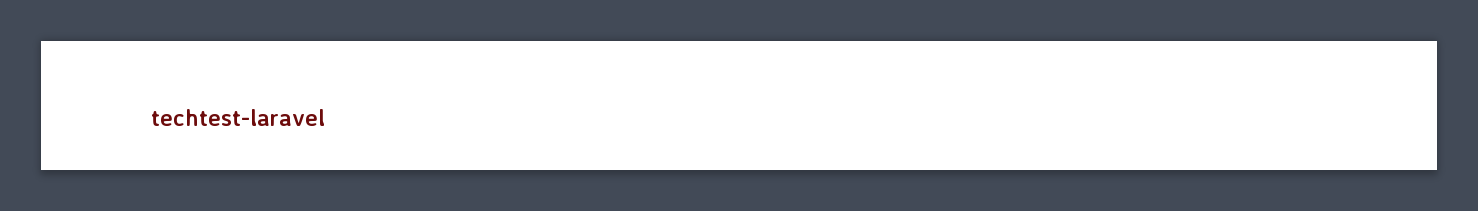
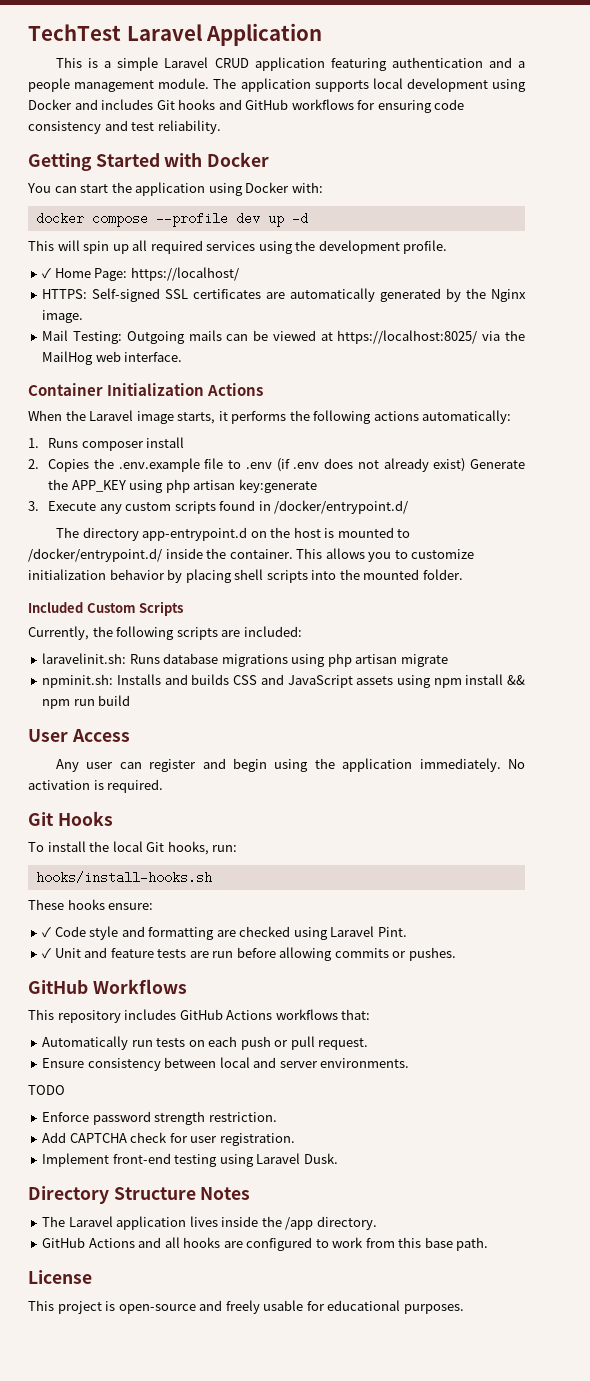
- techtest-laravel
+ TechTest Laravel Application
+ This is a simple Laravel CRUD application featuring authentication and a people management module. The application supports local development using Docker and includes Git hooks and GitHub workflows for ensuring code consistency and test reliability.
+ Getting Started with Docker
+ You can start the application using Docker with:
+ docker compose --profile dev up -d
+ This will spin up all required services using the development profile.
+ ✓ Home Page: https://localhost/
+ HTTPS: Self-signed SSL certificates are automatically generated by the Nginx image.
+ Mail Testing: Outgoing mails can be viewed at https://localhost:8025/ via the MailHog web interface.
+ Container Initialization Actions
+ When the Laravel image starts, it performs the following actions automatically:
+ 1. Runs composer install
+ 2. Copies the .env.example file to .env (if .env does not already exist) Generate the APP_KEY using php artisan key:generate
+ 3. Execute any custom scripts found in /docker/entrypoint.d/
+ The directory app-entrypoint.d on the host is mounted to /docker/entrypoint.d/ inside the container. This allows you to customize initialization behavior by placing shell scripts into the mounted folder.
+ Included Custom Scripts
+ Currently, the following scripts are included:
+ laravelinit.sh: Runs database migrations using php artisan migrate
+ npminit.sh: Installs and builds CSS and JavaScript assets using npm install && npm run build
+ User Access
+ Any user can register and begin using the application immediately. No activation is required.
+ Git Hooks
+ To install the local Git hooks, run:
+ hooks/install-hooks.sh
+ These hooks ensure:
+ ✓ Code style and formatting are checked using Laravel Pint.
+ ✓ Unit and feature tests are run before allowing commits or pushes.
+ GitHub Workflows
+ This repository includes GitHub Actions workflows that:
+ Automatically run tests on each push or pull request.
+ Ensure consistency between local and server environments.
+ TODO
+ Enforce password strength restriction.
+ Add CAPTCHA check for user registration.
+ Implement front-end testing using Laravel Dusk.
+ Directory Structure Notes
+ The Laravel application lives inside the /app directory.
+ GitHub Actions and all hooks are configured to work from this base path.
+ License
+ This project is open-source and freely usable for educational purposes.

